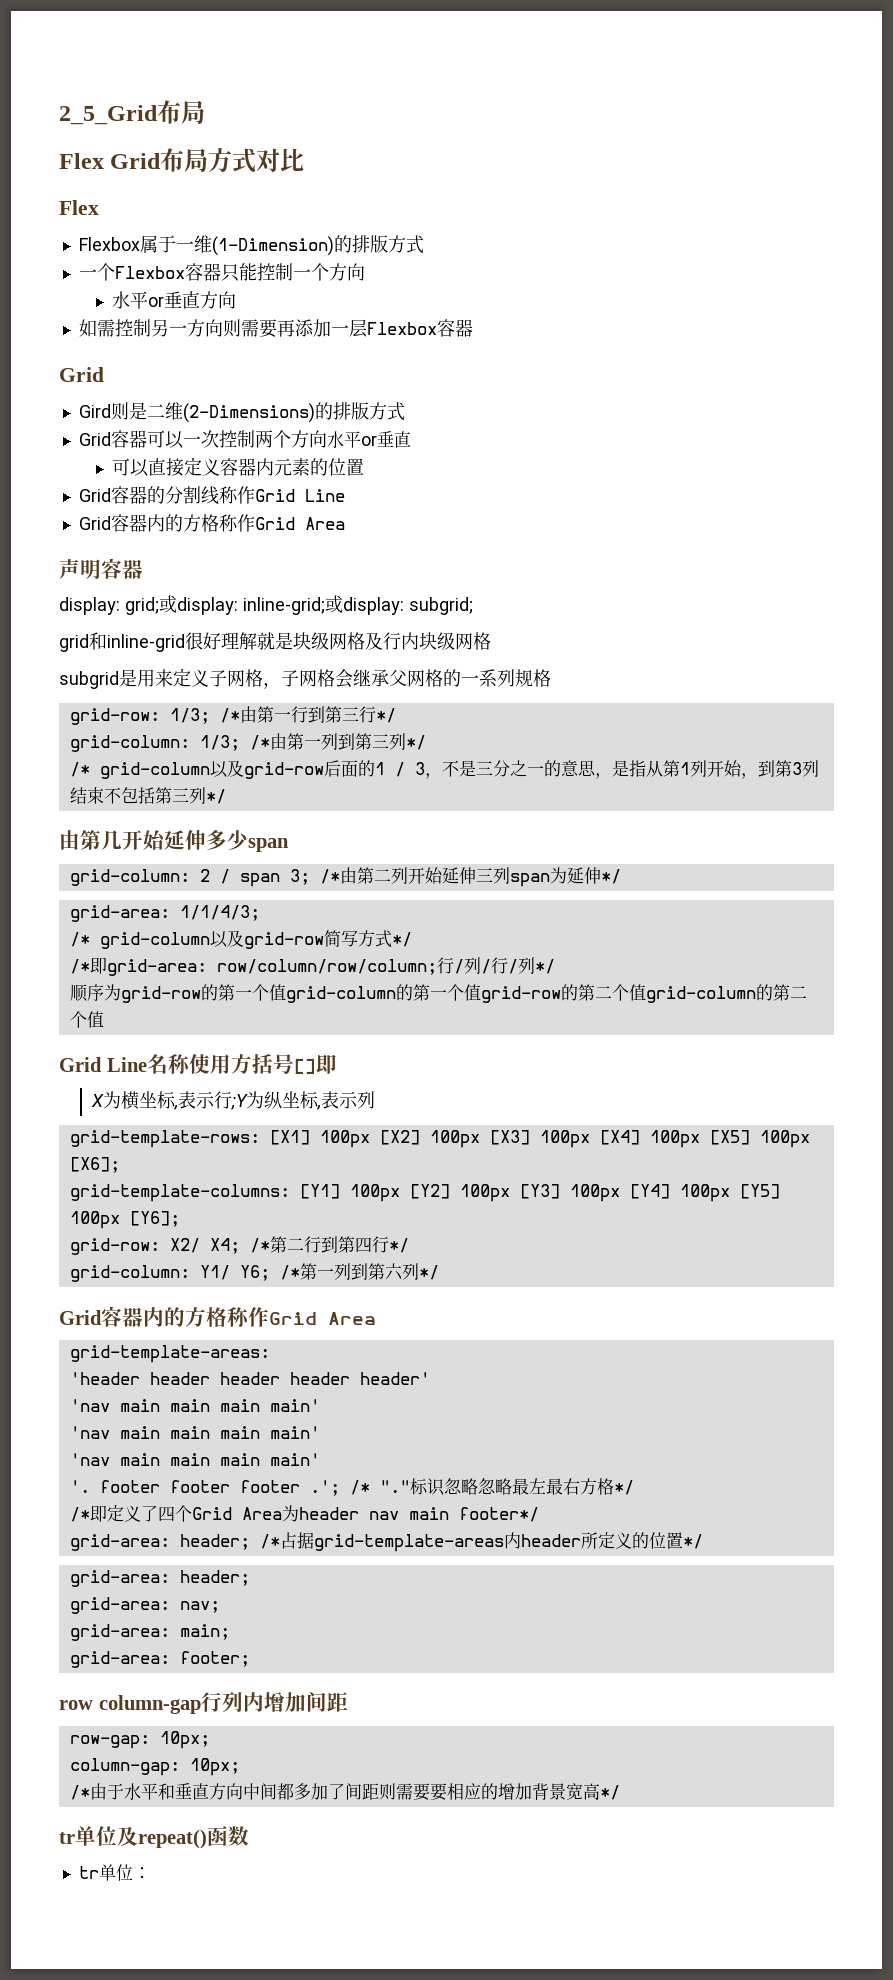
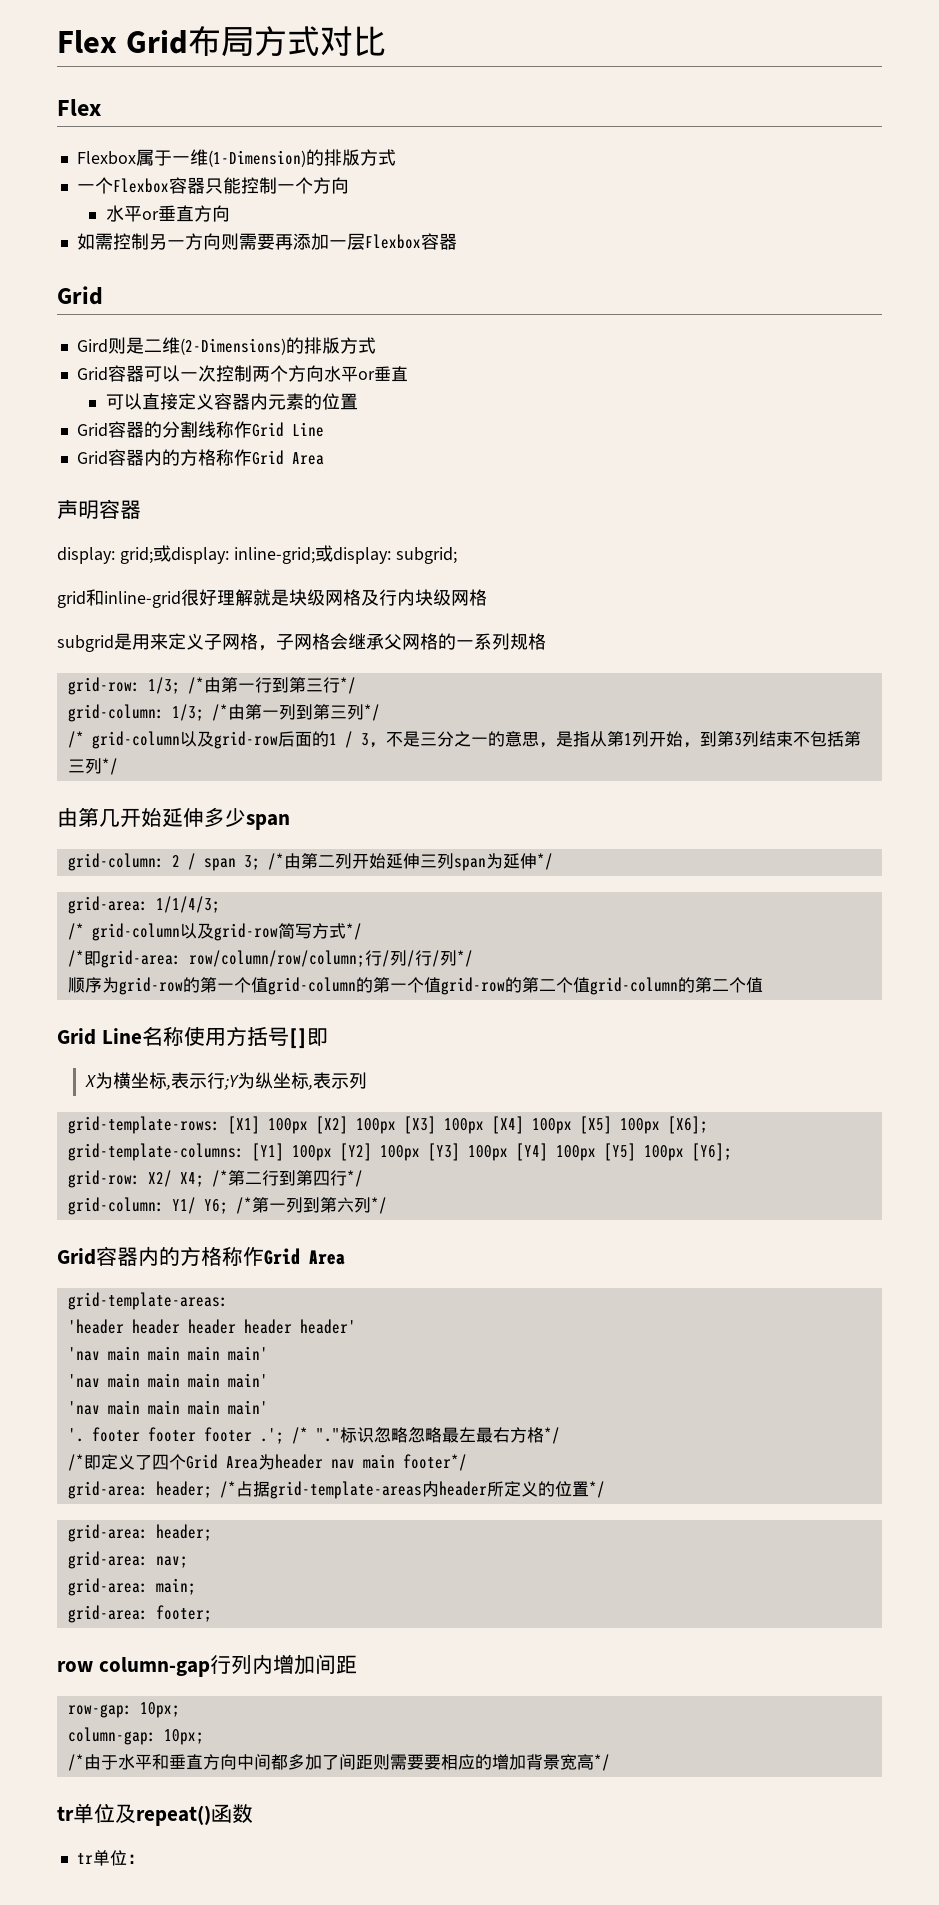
- 2_5_Grid布局

